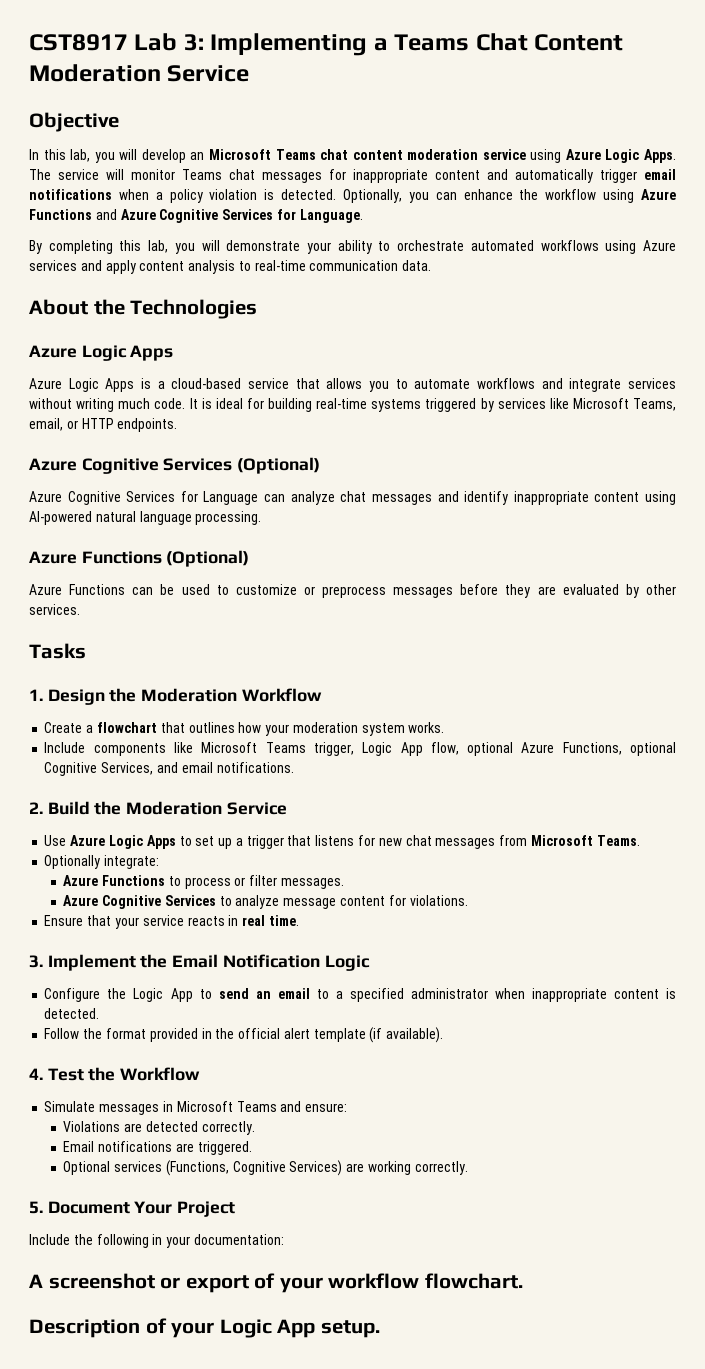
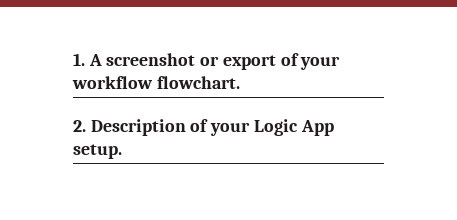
- CST8917 Lab 3: Implementing a Teams Chat Content Moderation Service
- Objective
- In this lab, you will develop an Microsoft Teams chat content moderation service using Azure Logic Apps. The service will monitor Teams chat messages for inappropriate content and automatically trigger email notifications when a policy violation is detected. Optionally, you can enhance the workflow using Azure Functions and Azure Cognitive Services for Language.
- By completing this lab, you will demonstrate your ability to orchestrate automated workflows using Azure services and apply content analysis to real-time communication data.
- About the Technologies
- Azure Logic Apps
- Azure Logic Apps is a cloud-based service that allows you to automate workflows and integrate services without writing much code. It is ideal for building real-time systems triggered by services like Microsoft Teams, email, or HTTP endpoints.
- Azure Cognitive Services (Optional)
- Azure Cognitive Services for Language can analyze chat messages and identify inappropriate content using AI-powered natural language processing.
- Azure Functions (Optional)
- Azure Functions can be used to customize or preprocess messages before they are evaluated by other services.
- Tasks
- 1. Design the Moderation Workflow
- Create a flowchart that outlines how your moderation system works.
- Include components like Microsoft Teams trigger, Logic App flow, optional Azure Functions, optional Cognitive Services, and email notifications.
- 2. Build the Moderation Service
- Use Azure Logic Apps to set up a trigger that listens for new chat messages from Microsoft Teams.
- Optionally integrate:
- Azure Functions to process or filter messages.
- Azure Cognitive Services to analyze message content for violations.
- Ensure that your service reacts in real time.
- 3. Implement the Email Notification Logic
- Configure the Logic App to send an email to a specified administrator when inappropriate content is detected.
- Follow the format provided in the official alert template (if available).
- 4. Test the Workflow
- Simulate messages in Microsoft Teams and ensure:
- Violations are detected correctly.
- Email notifications are triggered.
- Optional services (Functions, Cognitive Services) are working correctly.
- 5. Document Your Project
- Include the following in your documentation:
- A screenshot or export of your workflow flowchart.
+ 1. A screenshot or export of your workflow flowchart.
- Description of your Logic App setup.
+ 2. Description of your Logic App setup.

